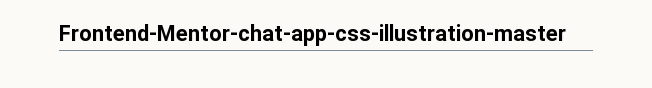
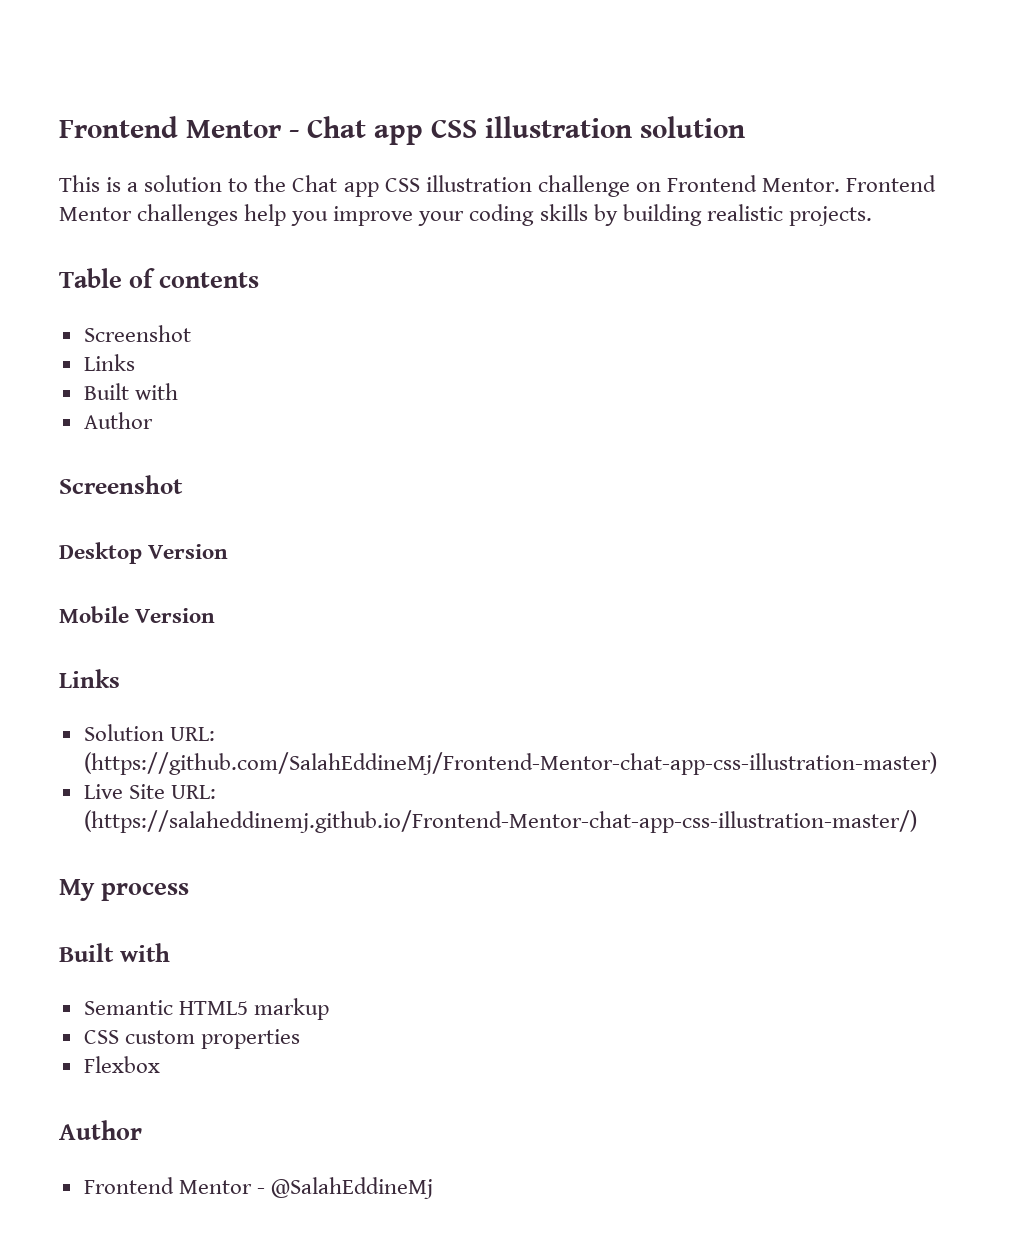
- Frontend-Mentor-chat-app-css-illustration-master
+ Frontend Mentor - Chat app CSS illustration solution
+ This is a solution to the Chat app CSS illustration challenge on Frontend Mentor. Frontend Mentor challenges help you improve your coding skills by building realistic projects.
+ Table of contents
+ Screenshot
+ Links
+ Built with
+ Author
+ Screenshot
+ Desktop Version
+ Mobile Version
+ Links
+ Solution URL: (https://github.com/SalahEddineMj/Frontend-Mentor-chat-app-css-illustration-master)
+ Live Site URL: (https://salaheddinemj.github.io/Frontend-Mentor-chat-app-css-illustration-master/)
+ My process
+ Built with
+ Semantic HTML5 markup
+ CSS custom properties
+ Flexbox
+ Author
+ Frontend Mentor - @SalahEddineMj

